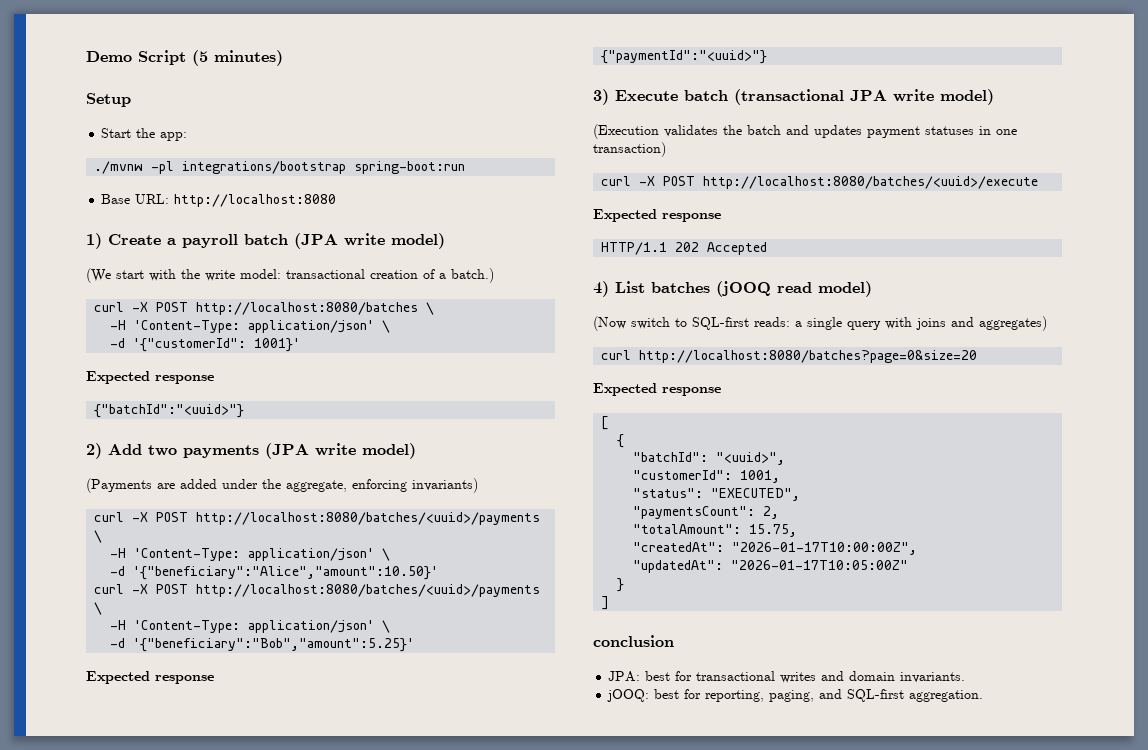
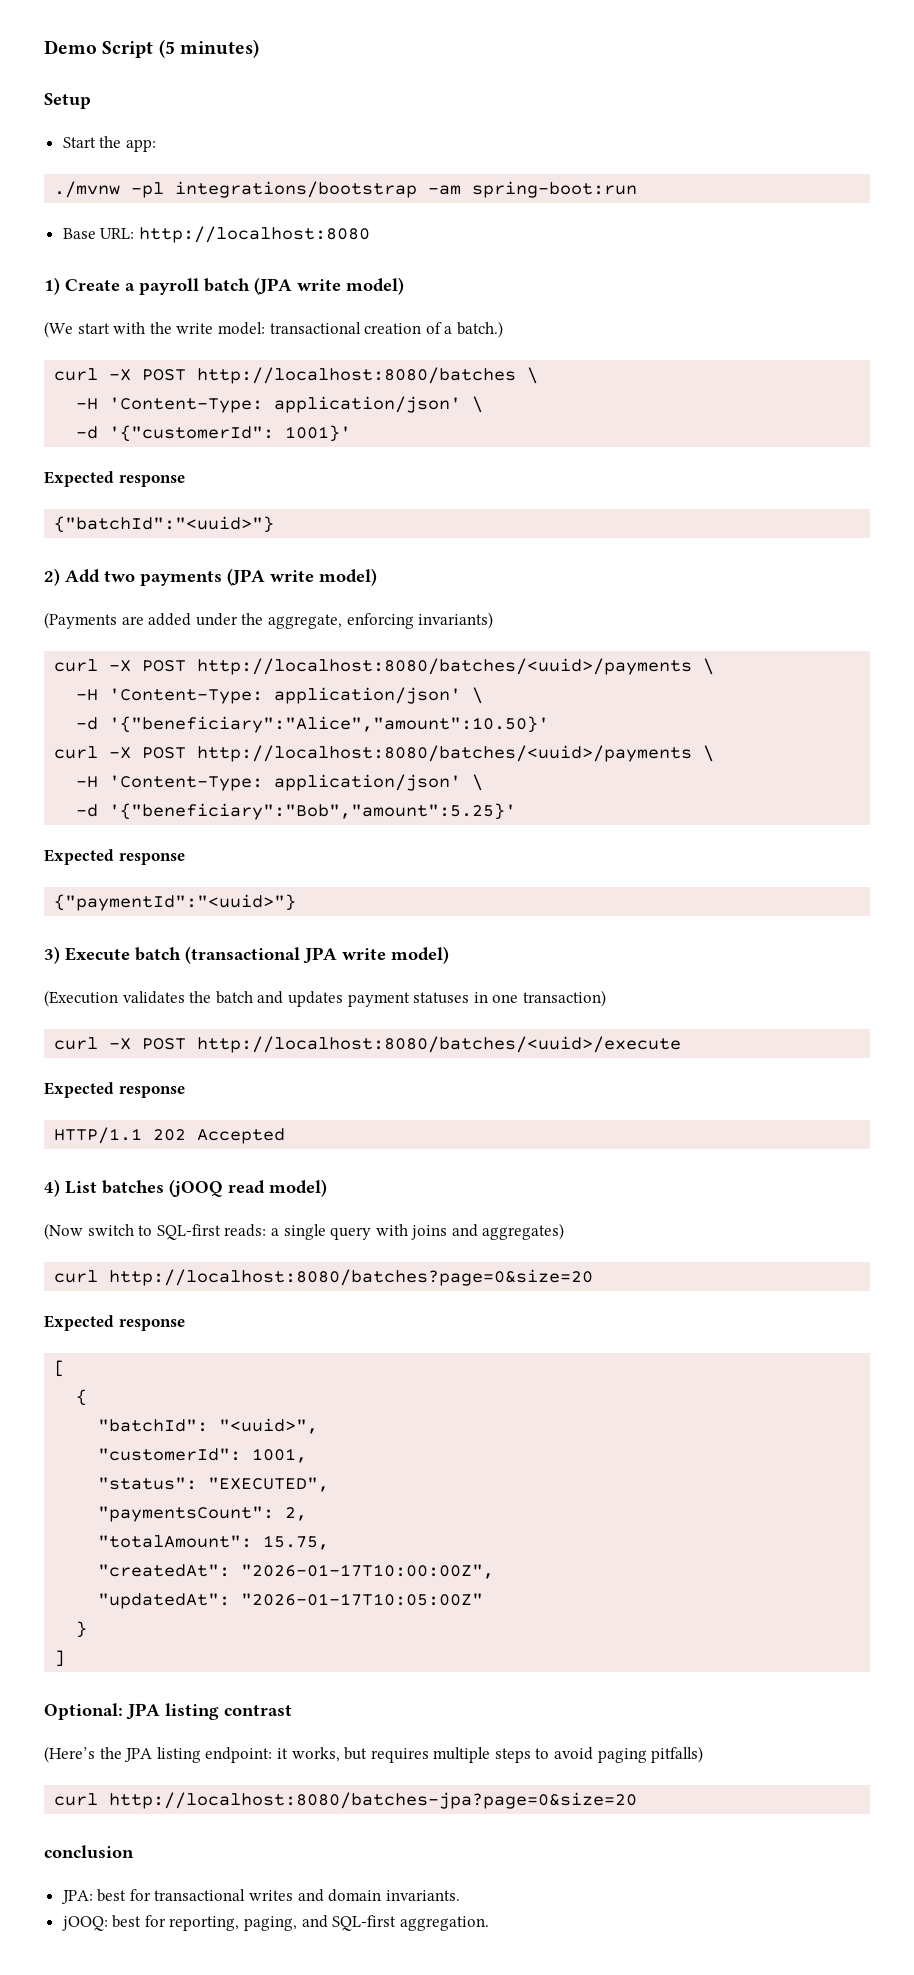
- ./mvnw -pl integrations/bootstrap spring-boot:run
+ ./mvnw -pl integrations/bootstrap -am spring-boot:run
+ Optional: JPA listing contrast
+ (Here’s the JPA listing endpoint: it works, but requires multiple steps to avoid paging pitfalls)
+ curl http://localhost:8080/batches-jpa?page=0&size=20

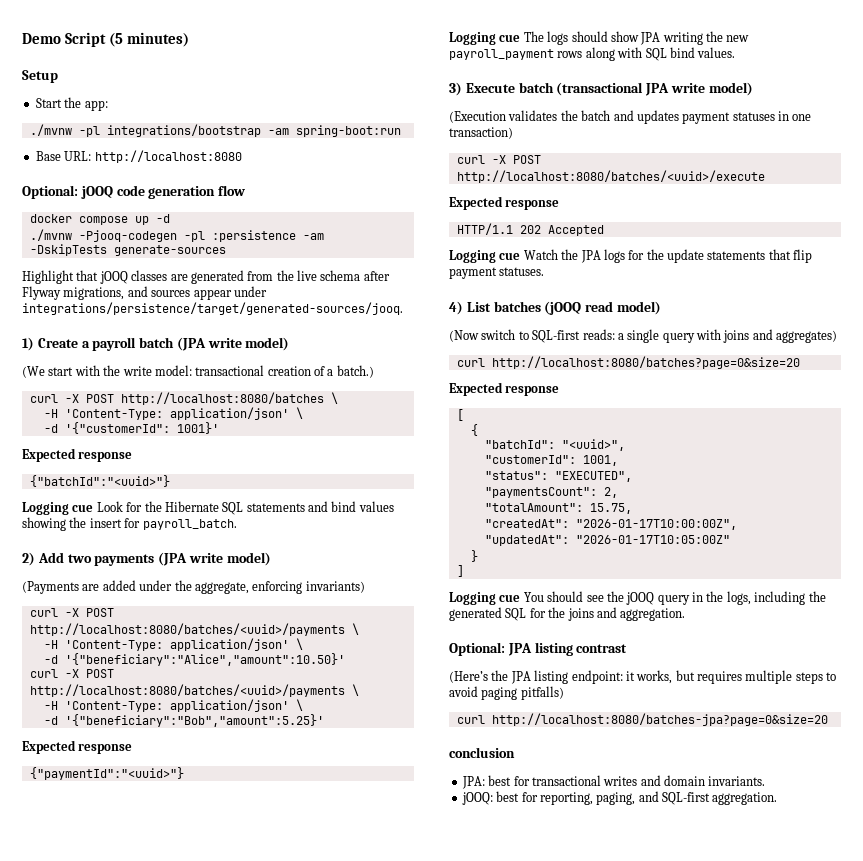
+ Optional: jOOQ code generation flow
+ docker compose up -d
+ ./mvnw -Pjooq-codegen -pl :persistence -am -DskipTests generate-sources
+ Highlight that jOOQ classes are generated from the live schema after Flyway migrations, and sources appear under integrations/persistence/target/generated-sources/jooq.
+ Logging cue Look for the Hibernate SQL statements and bind values showing the insert for payroll_batch.
+ Logging cue The logs should show JPA writing the new payroll_payment rows along with SQL bind values.
+ Logging cue Watch the JPA logs for the update statements that flip payment statuses.
+ Logging cue You should see the jOOQ query in the logs, including the generated SQL for the joins and aggregation.

